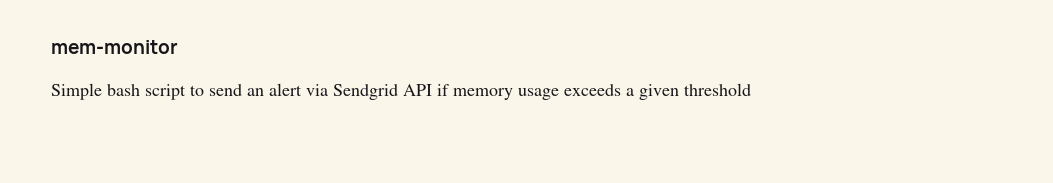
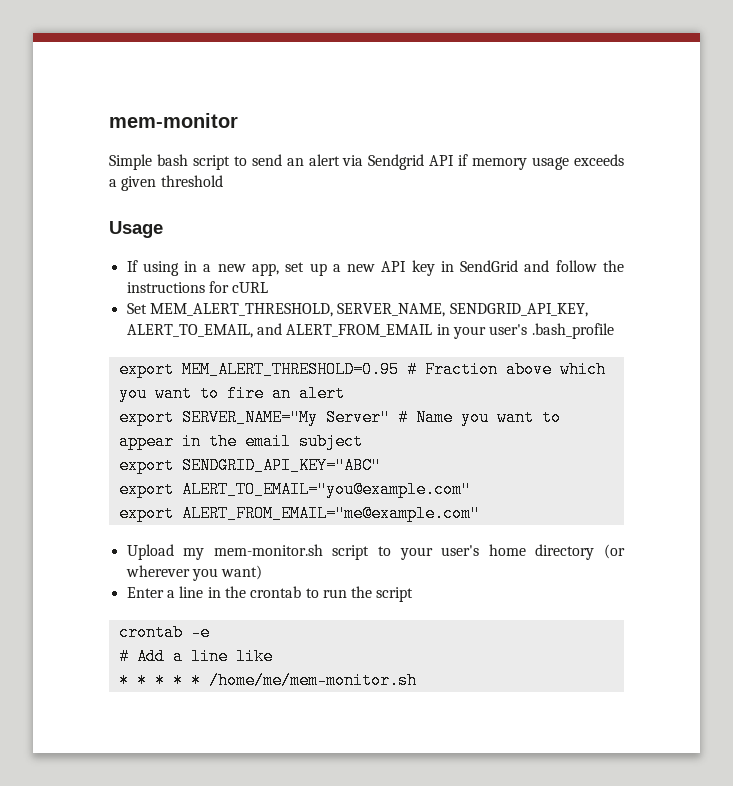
+ Usage
+ If using in a new app, set up a new API key in SendGrid and follow the instructions for cURL
+ Set MEM_ALERT_THRESHOLD, SERVER_NAME, SENDGRID_API_KEY, ALERT_TO_EMAIL, and ALERT_FROM_EMAIL in your user's .bash_profile
+ export MEM_ALERT_THRESHOLD=0.95 # Fraction above which you want to fire an alert
+ export SERVER_NAME="My Server" # Name you want to appear in the email subject
+ export SENDGRID_API_KEY="ABC"
+ export ALERT_TO_EMAIL="you@example.com"
+ export ALERT_FROM_EMAIL="me@example.com"
+ Upload my mem-monitor.sh script to your user's home directory (or wherever you want)
+ Enter a line in the crontab to run the script
+ crontab -e
+ # Add a line like
+ * * * * * /home/me/mem-monitor.sh

